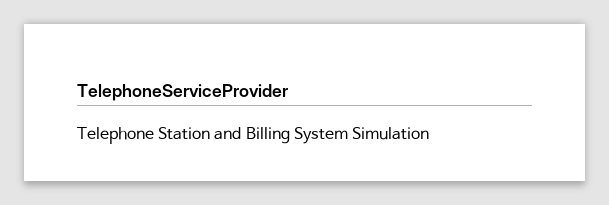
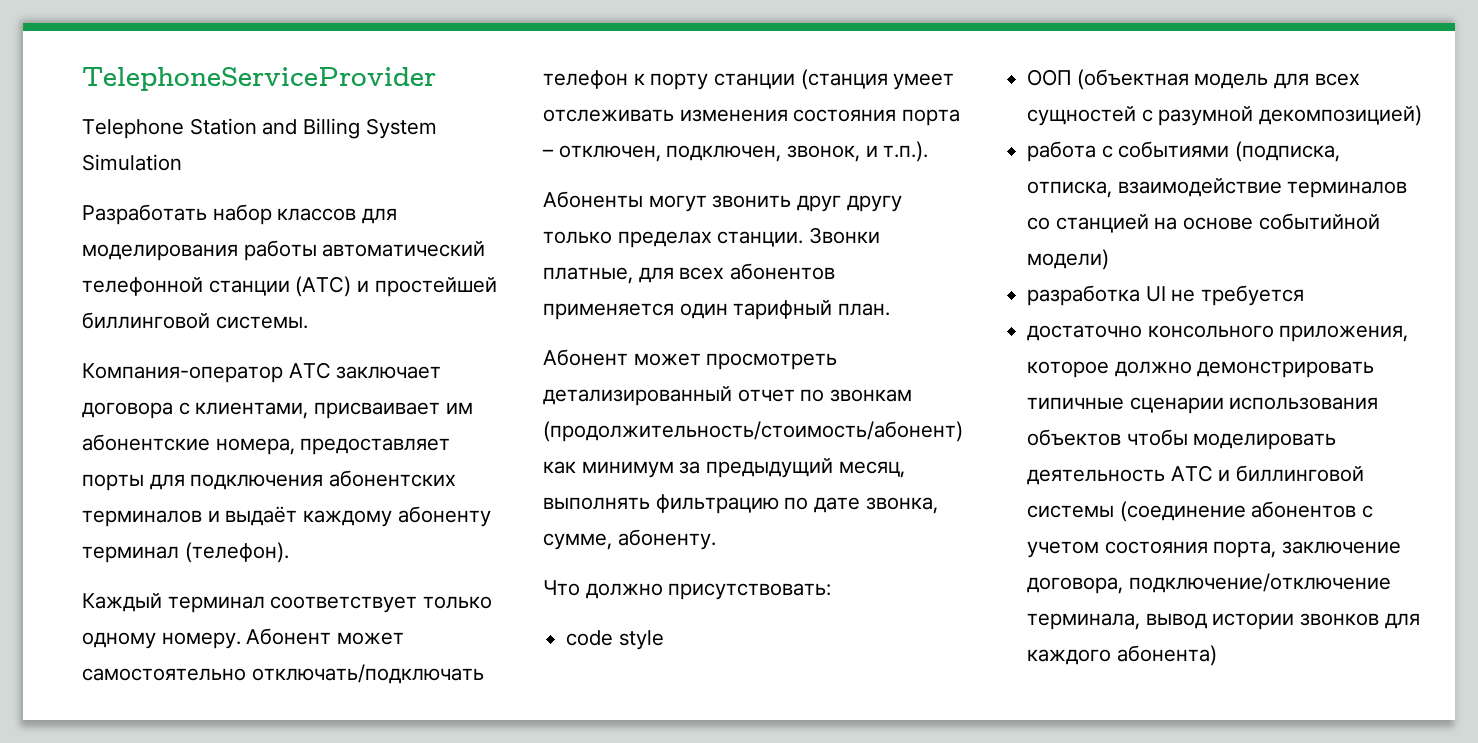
+ Разработать набор классов для моделирования работы автоматический телефонной станции (АТС) и простейшей биллинговой системы.
+ Компания-оператор АТС заключает договора с клиентами, присваивает им абонентские номера, предоставляет порты для подключения абонентских терминалов и выдаёт каждому абоненту терминал (телефон).
+ Каждый терминал соответствует только одному номеру. Абонент может самостоятельно отключать/подключать телефон к порту станции (станция умеет отслеживать изменения состояния порта – отключен, подключен, звонок, и т.п.).
+ Абоненты могут звонить друг другу только пределах станции. Звонки платные, для всех абонентов применяется один тарифный план.
+ Абонент может просмотреть детализированный отчет по звонкам (продолжительность/стоимость/абонент) как минимум за предыдущий месяц, выполнять фильтрацию по дате звонка, сумме, абоненту.
+ Что должно присутствовать:
+ code style
+ ООП (объектная модель для всех сущностей c разумной декомпозицией)
+ работа с событиями (подписка, отписка, взаимодействие терминалов со станцией на основе событийной модели)
+ разработка UI не требуется
+ достаточно консольного приложения, которое должно демонстрировать типичные сценарии использования объектов чтобы моделировать деятельность АТС и биллинговой системы (соединение абонентов с учетом состояния порта, заключение договора, подключение/отключение терминала, вывод истории звонков для каждого абонента)

